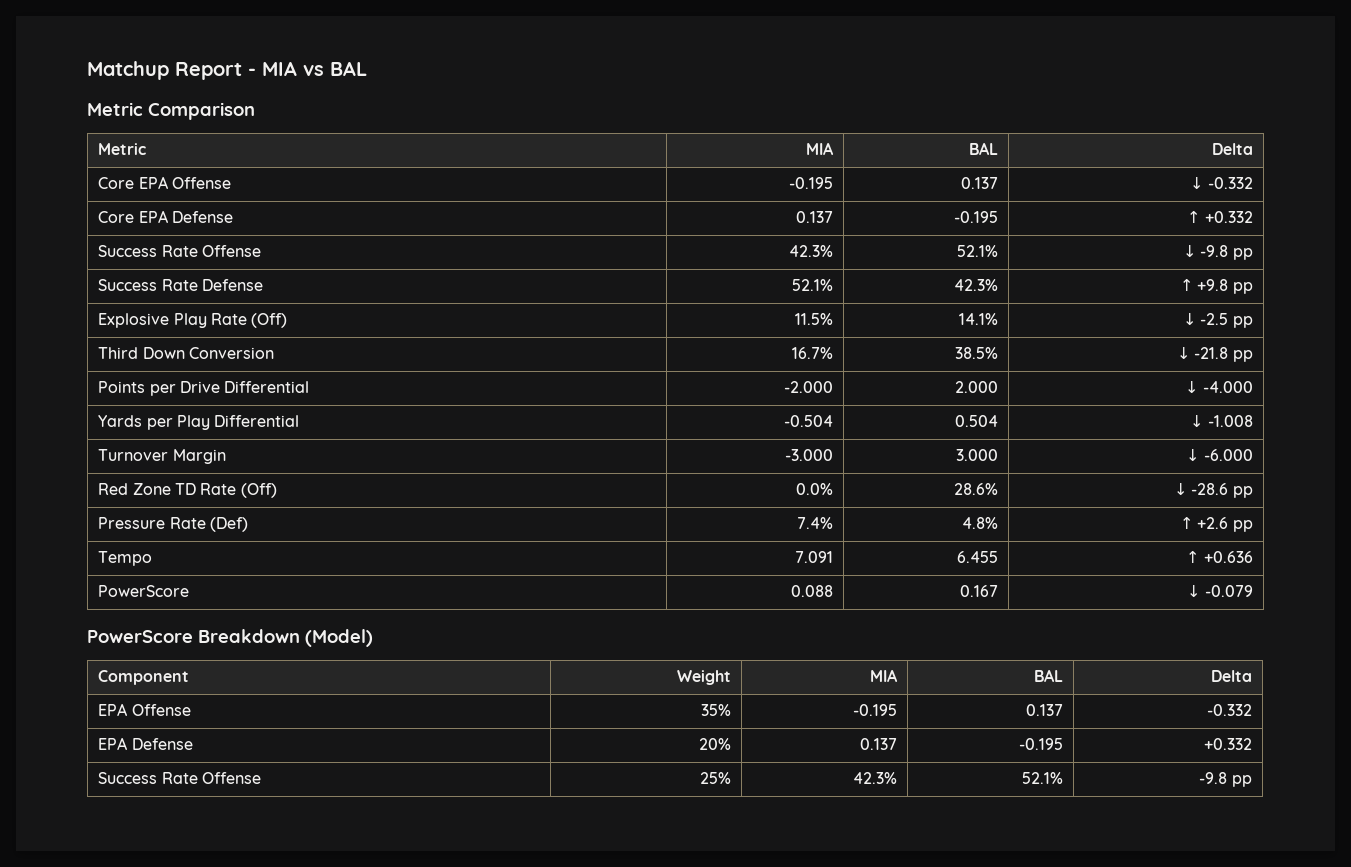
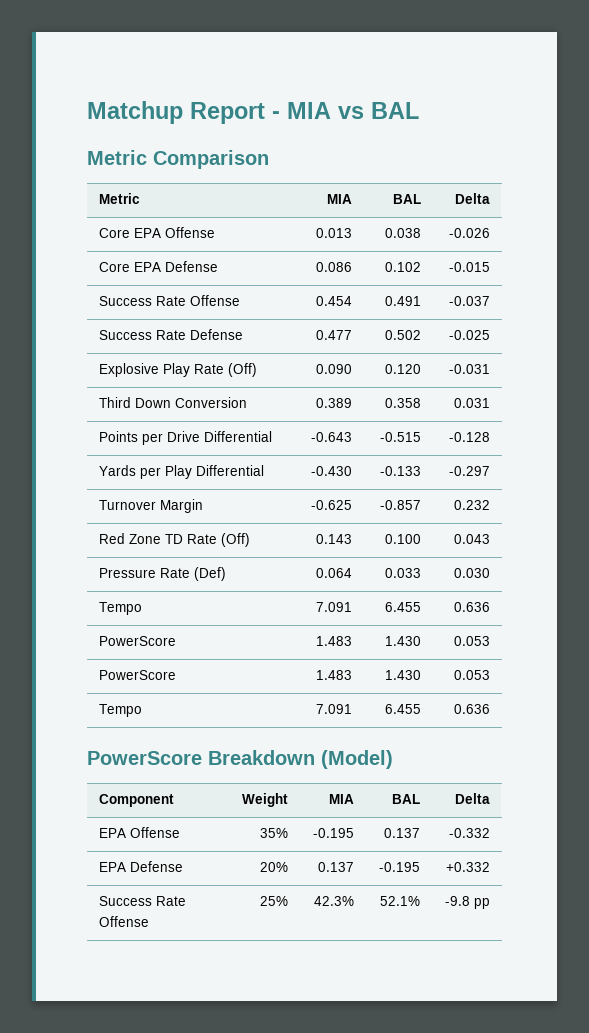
- Core EPA Offense | -0.195 | 0.137 | ↓ -0.332
+ Core EPA Offense | 0.013 | 0.038 | -0.026
- Core EPA Defense | 0.137 | -0.195 | ↑ +0.332
- Success Rate Offense | 42.3% | 52.1% | ↓ -9.8 pp
- Success Rate Defense | 52.1% | 42.3% | ↑ +9.8 pp
- Explosive Play Rate (Off) | 11.5% | 14.1% | ↓ -2.5 pp
- Third Down Conversion | 16.7% | 38.5% | ↓ -21.8 pp
+ Core EPA Defense | 0.086 | 0.102 | -0.015
+ Success Rate Offense | 0.454 | 0.491 | -0.037
+ Success Rate Defense | 0.477 | 0.502 | -0.025
+ Explosive Play Rate (Off) | 0.090 | 0.120 | -0.031
+ Third Down Conversion | 0.389 | 0.358 | 0.031
- Points per Drive Differential | -2.000 | 2.000 | ↓ -4.000
+ Points per Drive Differential | -0.643 | -0.515 | -0.128
- Yards per Play Differential | -0.504 | 0.504 | ↓ -1.008
- Turnover Margin | -3.000 | 3.000 | ↓ -6.000
+ Yards per Play Differential | -0.430 | -0.133 | -0.297
+ Turnover Margin | -0.625 | -0.857 | 0.232
- Red Zone TD Rate (Off) | 0.0% | 28.6% | ↓ -28.6 pp
- Pressure Rate (Def) | 7.4% | 4.8% | ↑ +2.6 pp
- Tempo | 7.091 | 6.455 | ↑ +0.636
- PowerScore | 0.088 | 0.167 | ↓ -0.079
+ Red Zone TD Rate (Off) | 0.143 | 0.100 | 0.043
+ Pressure Rate (Def) | 0.064 | 0.033 | 0.030
+ Tempo | 7.091 | 6.455 | 0.636
+ PowerScore | 1.483 | 1.430 | 0.053
+ PowerScore | 1.483 | 1.430 | 0.053
+ Tempo | 7.091 | 6.455 | 0.636

